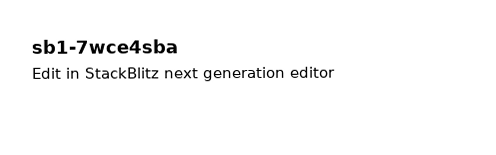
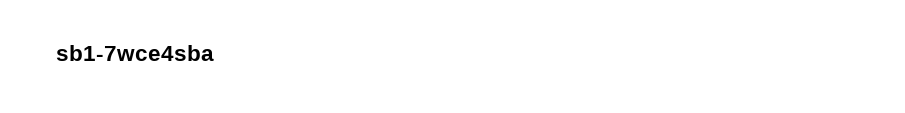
- Edit in StackBlitz next generation editor

